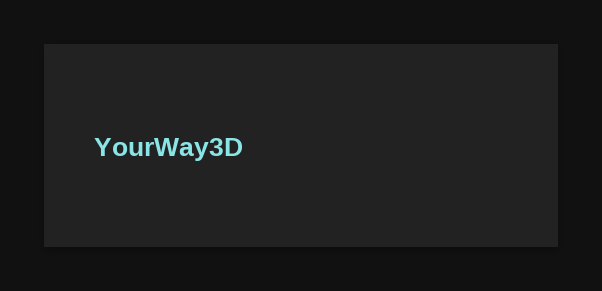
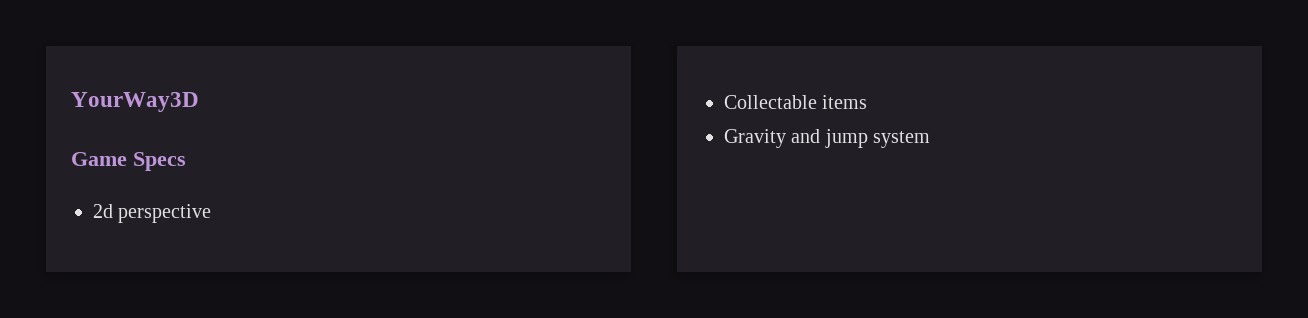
+ Game Specs
+ 2d perspective
+ Collectable items
+ Gravity and jump system

